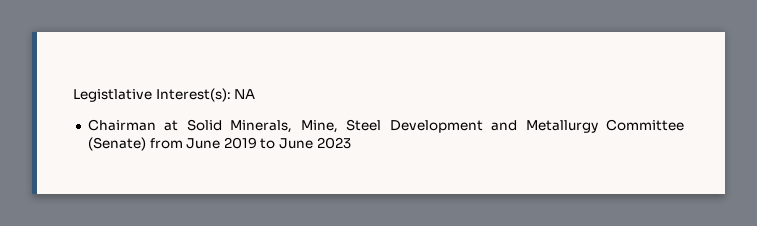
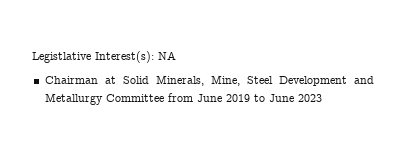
- Chairman at Solid Minerals, Mine, Steel Development and Metallurgy Committee (Senate) from June 2019 to June 2023
+ Chairman at Solid Minerals, Mine, Steel Development and Metallurgy Committee from June 2019 to June 2023

